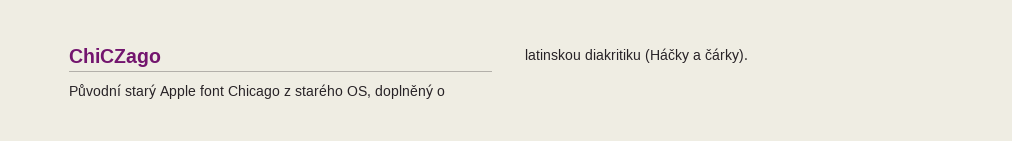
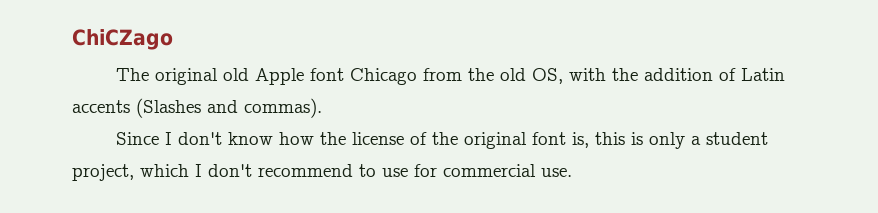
- Původní starý Apple font Chicago z starého OS, doplněný o latinskou diakritiku (Háčky a čárky).
+ The original old Apple font Chicago from the old OS, with the addition of Latin accents (Slashes and commas).
+ Since I don't know how the license of the original font is, this is only a student project, which I don't recommend to use for commercial use.

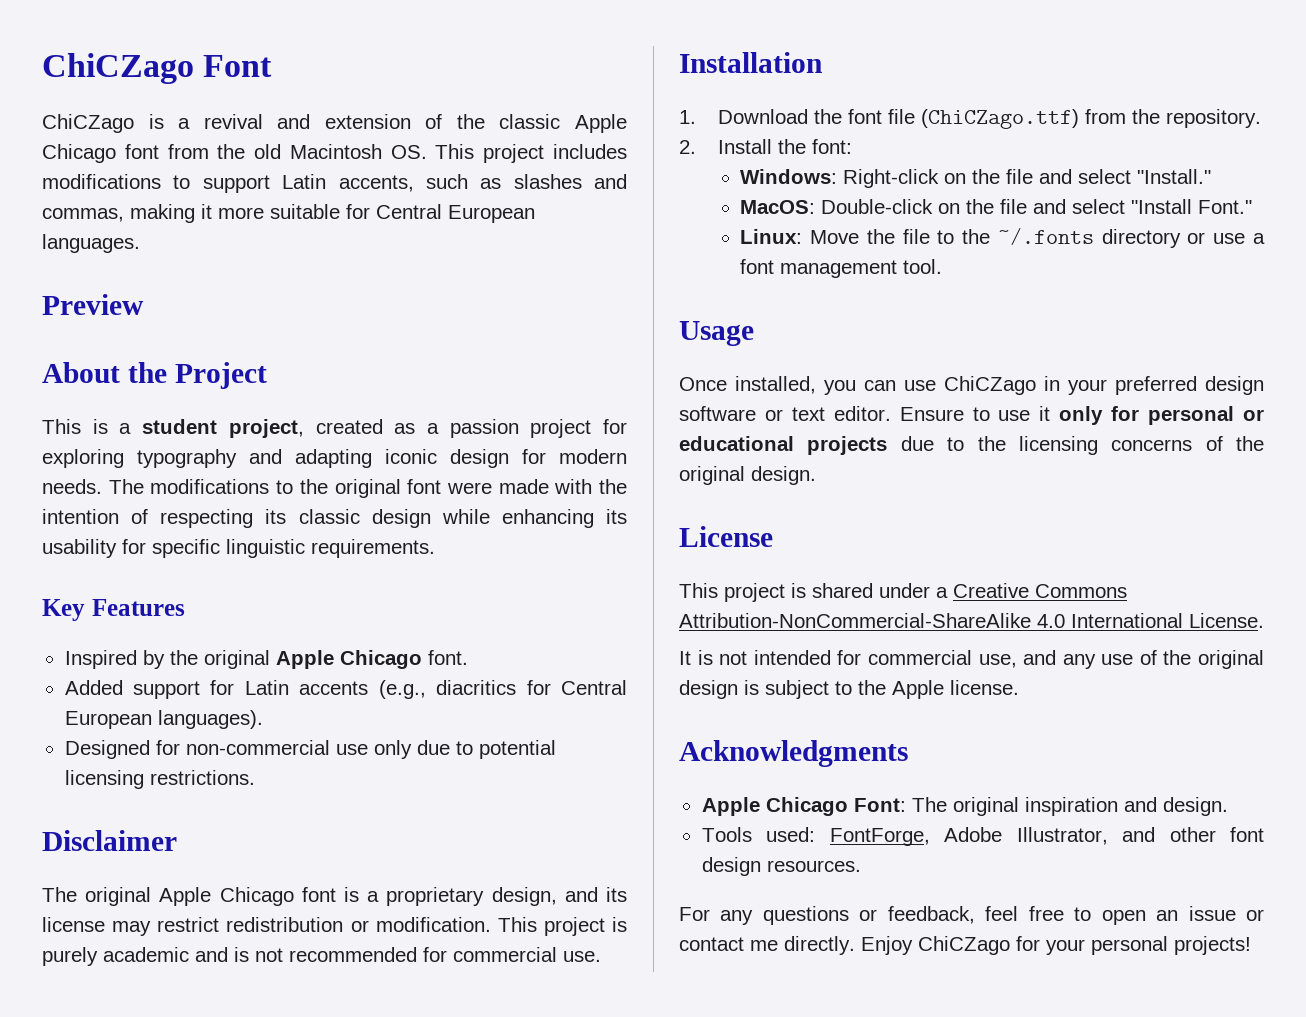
- ChiCZago
- The original old Apple font Chicago from the old OS, with the addition of Latin accents (Slashes and commas).
- Since I don't know how the license of the original font is, this is only a student project, which I don't recommend to use for commercial use.
+ ChiCZago Font
+ ChiCZago is a revival and extension of the classic Apple Chicago font from the old Macintosh OS. This project includes modifications to support Latin accents, such as slashes and commas, making it more suitable for Central European languages.
+ Preview
+ About the Project
+ This is a student project, created as a passion project for exploring typography and adapting iconic design for modern needs. The modifications to the original font were made with the intention of respecting its classic design while enhancing its usability for specific linguistic requirements.
+ Key Features
+ Inspired by the original Apple Chicago font.
+ Added support for Latin accents (e.g., diacritics for Central European languages).
+ Designed for non-commercial use only due to potential licensing restrictions.
+ Disclaimer
+ The original Apple Chicago font is a proprietary design, and its license may restrict redistribution or modification. This project is purely academic and is not recommended for commercial use.
+ Installation
+ 1. Download the font file (ChiCZago.ttf) from the repository.
+ 2. Install the font:
+ Windows: Right-click on the file and select "Install."
+ MacOS: Double-click on the file and select "Install Font."
+ Linux: Move the file to the ~/.fonts directory or use a font management tool.
+ Usage
+ Once installed, you can use ChiCZago in your preferred design software or text editor. Ensure to use it only for personal or educational projects due to the licensing concerns of the original design.
+ License
+ This project is shared under a Creative Commons Attribution-NonCommercial-ShareAlike 4.0 International License.
+ It is not intended for commercial use, and any use of the original design is subject to the Apple license.
+ Acknowledgments
+ Apple Chicago Font: The original inspiration and design.
+ Tools used: FontForge, Adobe Illustrator, and other font design resources.
+ For any questions or feedback, feel free to open an issue or contact me directly. Enjoy ChiCZago for your personal projects!

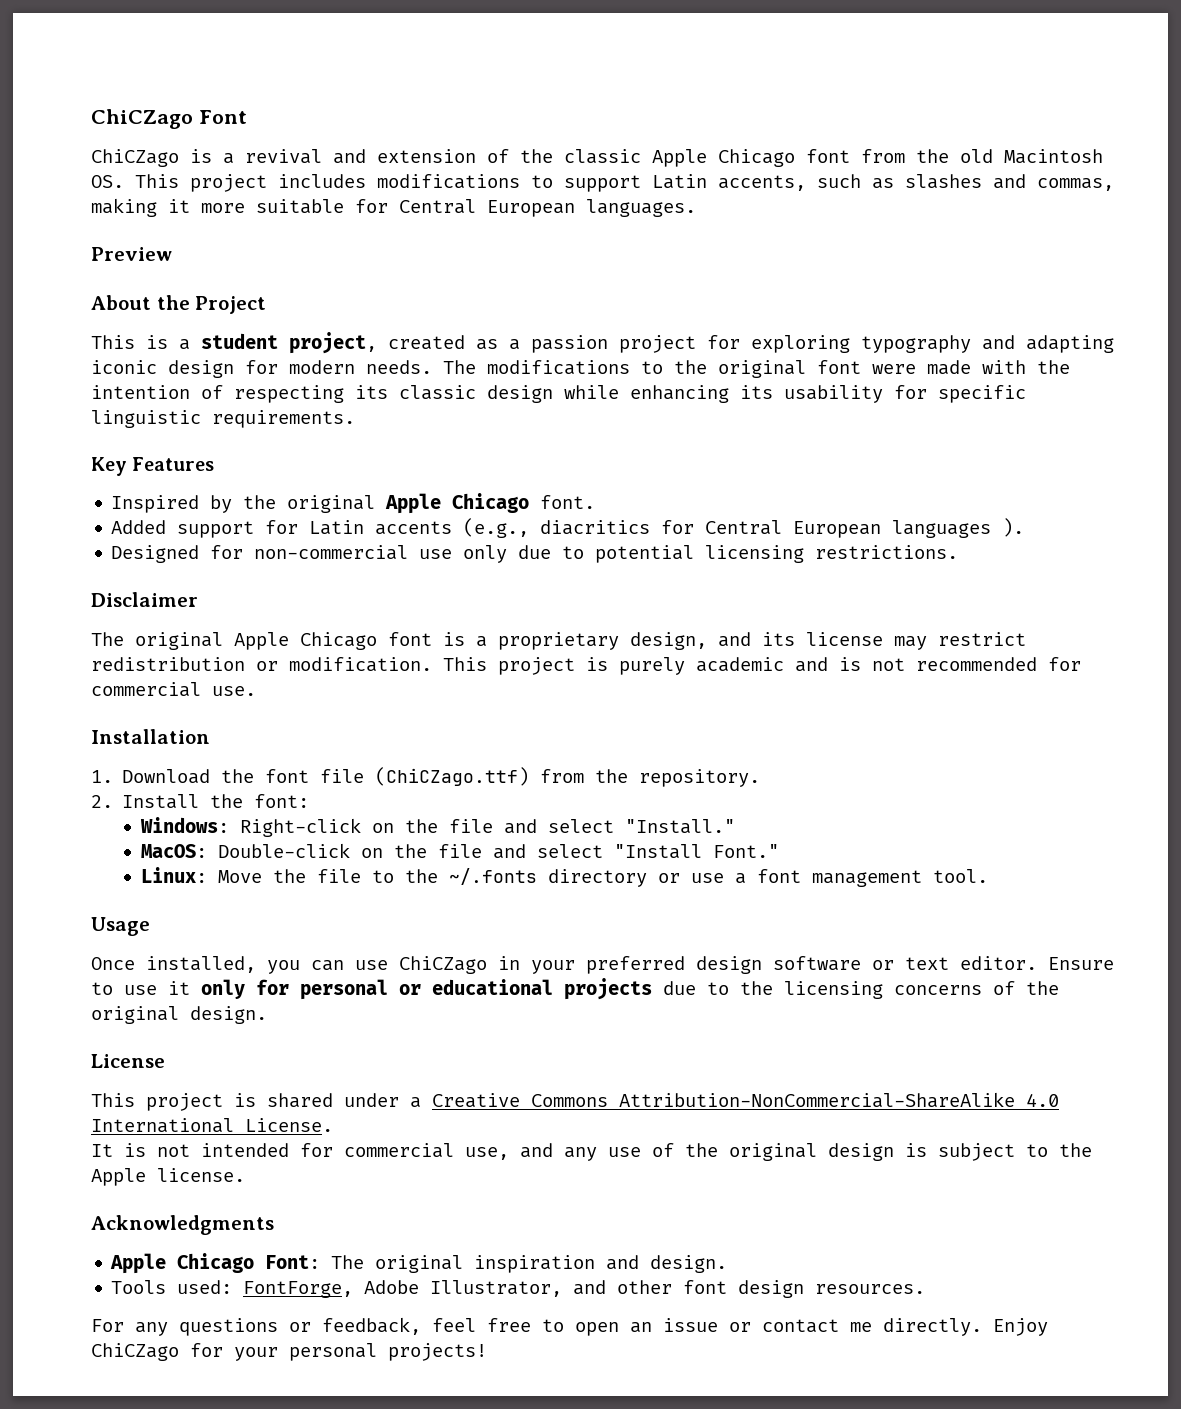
- Added support for Latin accents (e.g., diacritics for Central European languages).
+ Added support for Latin accents (e.g., diacritics for Central European languages ).

